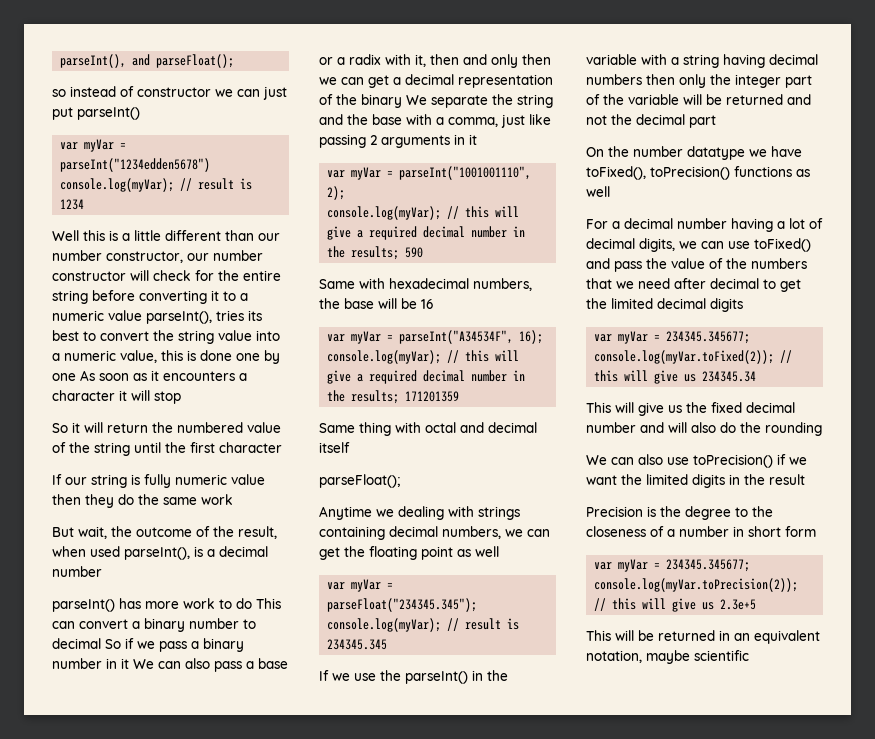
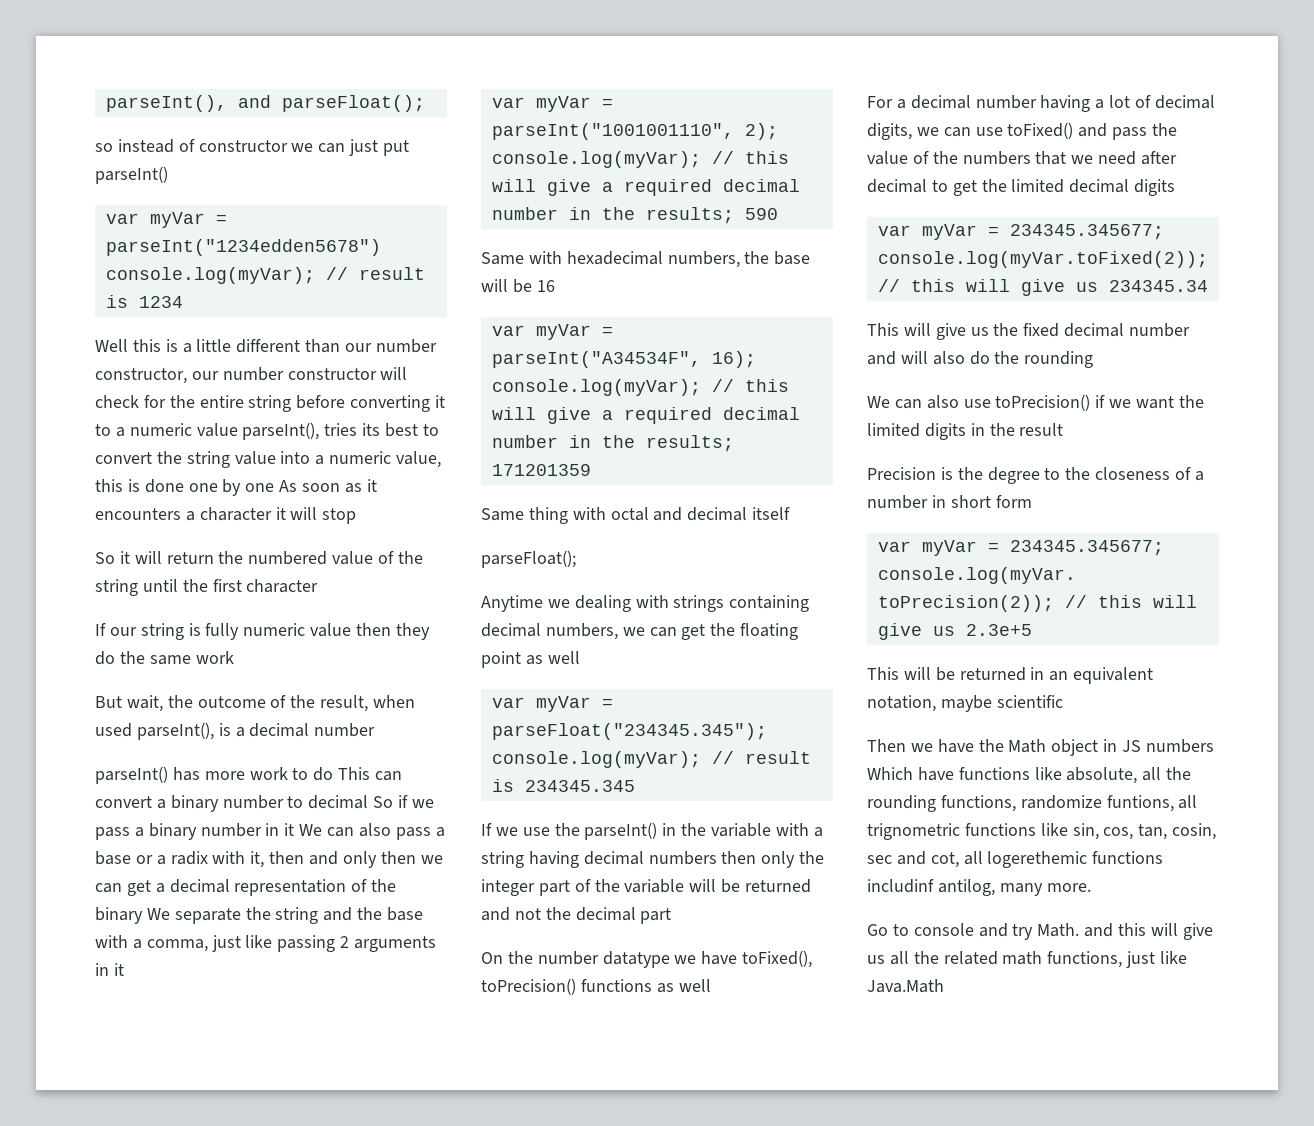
+ Then we have the Math object in JS numbers Which have functions like absolute, all the rounding functions, randomize funtions, all trignometric functions like sin, cos, tan, cosin, sec and cot, all logerethemic functions includinf antilog, many more.
+ Go to console and try Math. and this will give us all the related math functions, just like Java.Math

